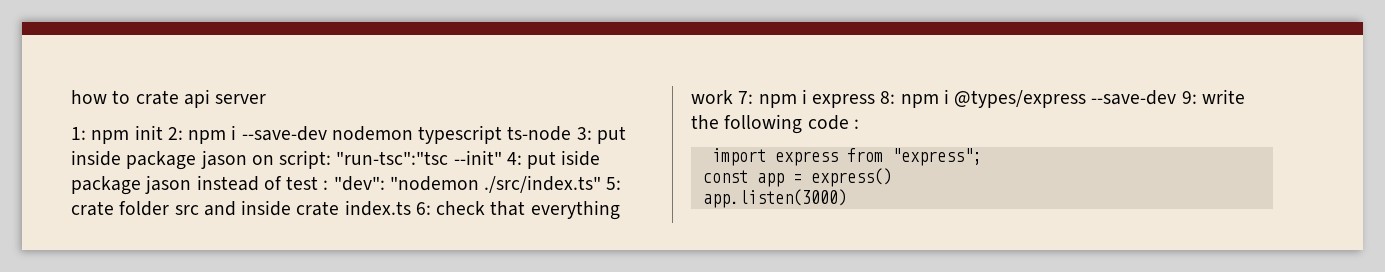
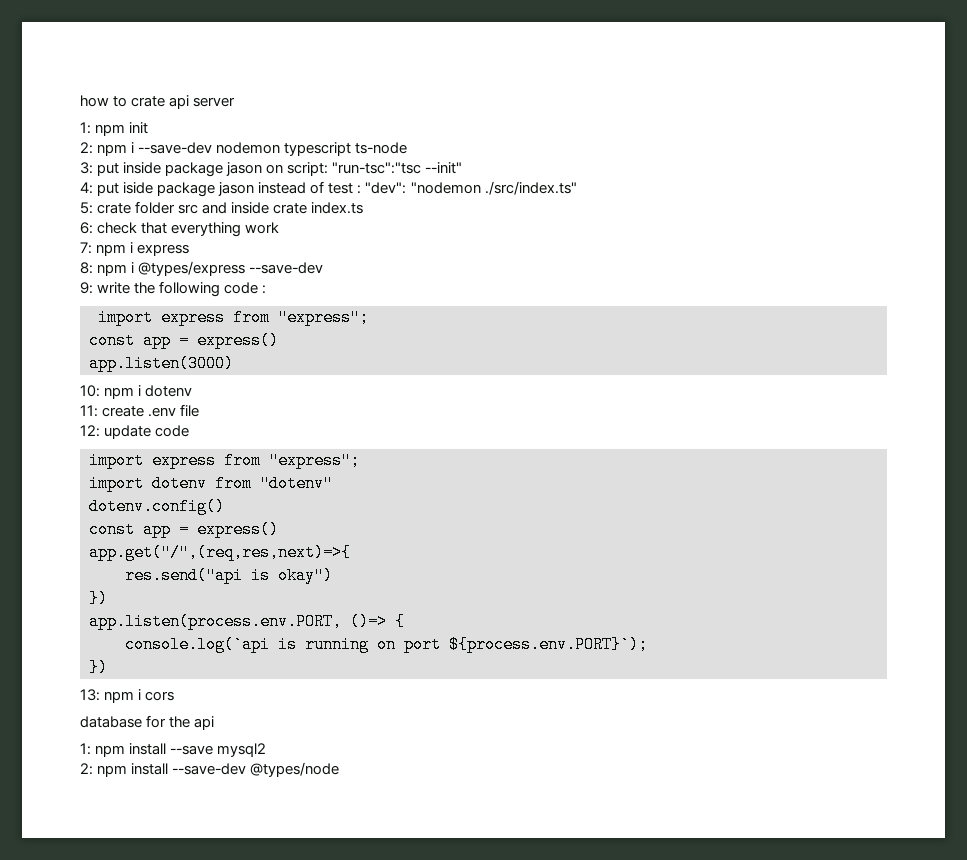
- 1: npm init 2: npm i --save-dev nodemon typescript ts-node 3: put inside package jason on script: "run-tsc":"tsc --init" 4: put iside package jason instead of test : "dev": "nodemon ./src/index.ts" 5: crate folder src and inside crate index.ts 6: check that everything work 7: npm i express 8: npm i @types/express --save-dev 9: write the following code :
+ 1: npm init
+ 2: npm i --save-dev nodemon typescript ts-node
+ 3: put inside package jason on script: "run-tsc":"tsc --init"
+ 4: put iside package jason instead of test : "dev": "nodemon ./src/index.ts"
+ 5: crate folder src and inside crate index.ts
+ 6: check that everything work
+ 7: npm i express
+ 8: npm i @types/express --save-dev
+ 9: write the following code :
+ 10: npm i dotenv
+ 11: create .env file
+ 12: update code
+ import express from "express";
+ import dotenv from "dotenv"
+ dotenv.config()
+ const app = express()
+ app.get("/",(req,res,next)=>{
+ res.send("api is okay")
+ })
+ app.listen(process.env.PORT, ()=> {
+ console.log(`api is running on port ${process.env.PORT}`);
+ })
+ 13: npm i cors
+ database for the api
+ 1: npm install --save mysql2
+ 2: npm install --save-dev @types/node

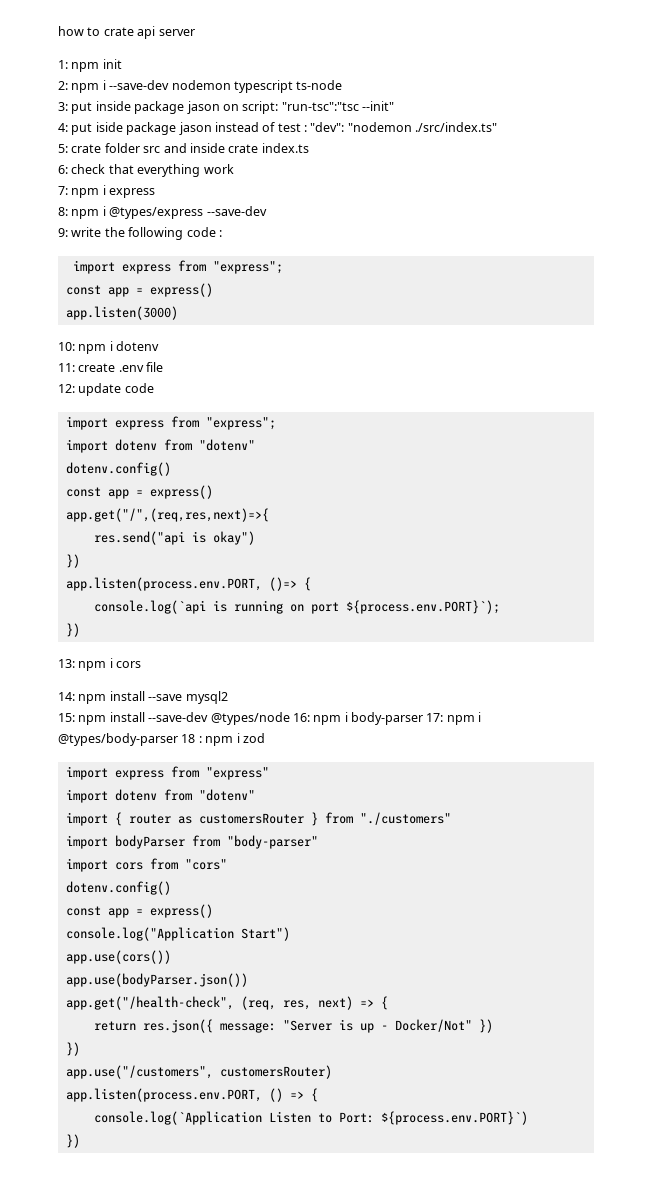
- database for the api
- 1: npm install --save mysql2
+ 14: npm install --save mysql2
- 2: npm install --save-dev @types/node
+ 15: npm install --save-dev @types/node 16: npm i body-parser 17: npm i @types/body-parser 18 : npm i zod
+ import express from "express"
+ import dotenv from "dotenv"
+ import { router as customersRouter } from "./customers"
+ import bodyParser from "body-parser"
+ import cors from "cors"
+ dotenv.config()
+ const app = express()
+ console.log("Application Start")
+ app.use(cors())
+ app.use(bodyParser.json())
+ app.get("/health-check", (req, res, next) => {
+ return res.json({ message: "Server is up - Docker/Not" })
+ })
+ app.use("/customers", customersRouter)
+ app.listen(process.env.PORT, () => {
+ console.log(`Application Listen to Port: ${process.env.PORT}`)
+ })

